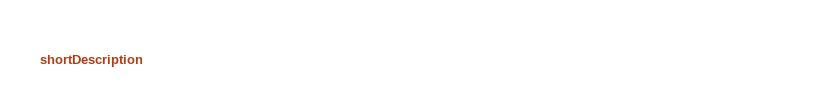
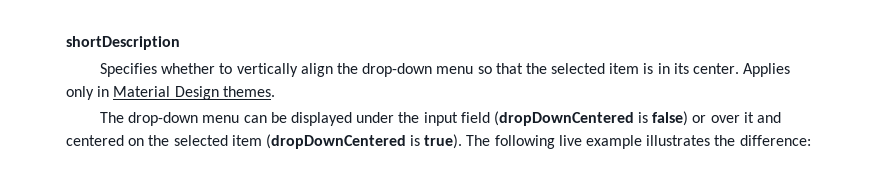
+ Specifies whether to vertically align the drop-down menu so that the selected item is in its center. Applies only in Material Design themes.
+ The drop-down menu can be displayed under the input field (dropDownCentered is false) or over it and centered on the selected item (dropDownCentered is true). The following live example illustrates the difference:

